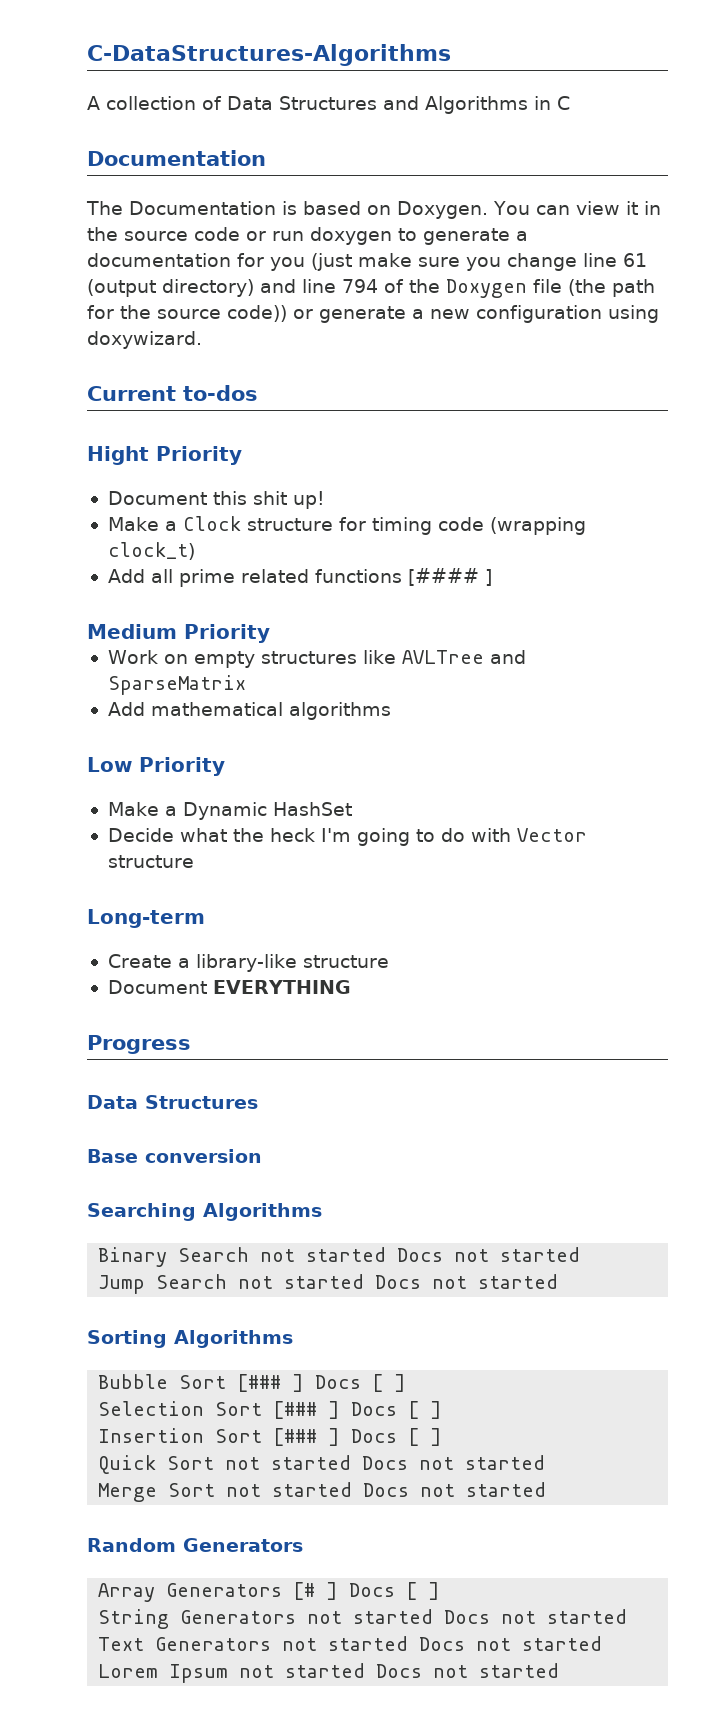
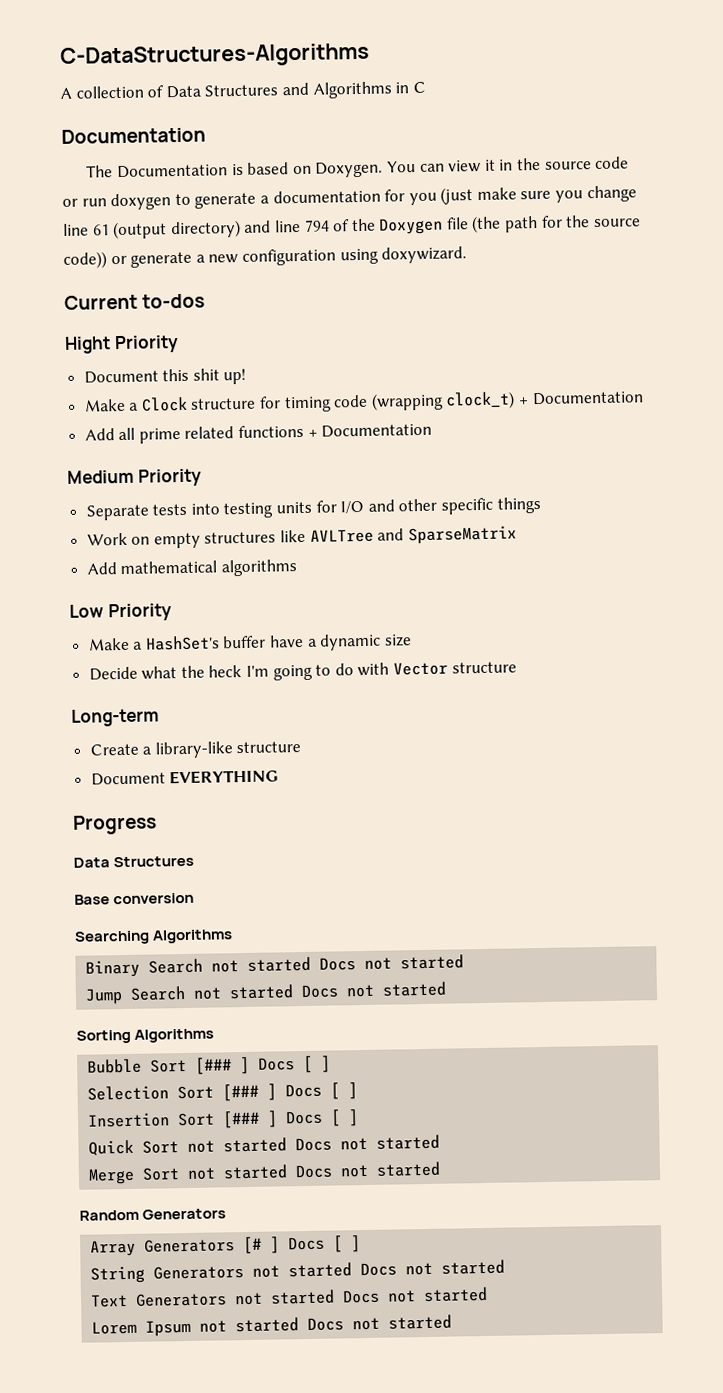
- Make a Clock structure for timing code (wrapping clock_t)
+ Make a Clock structure for timing code (wrapping clock_t) + Documentation
- Add all prime related functions [#### ]
+ Add all prime related functions + Documentation
+ Separate tests into testing units for I/O and other specific things
- Make a Dynamic HashSet
+ Make a HashSet's buffer have a dynamic size

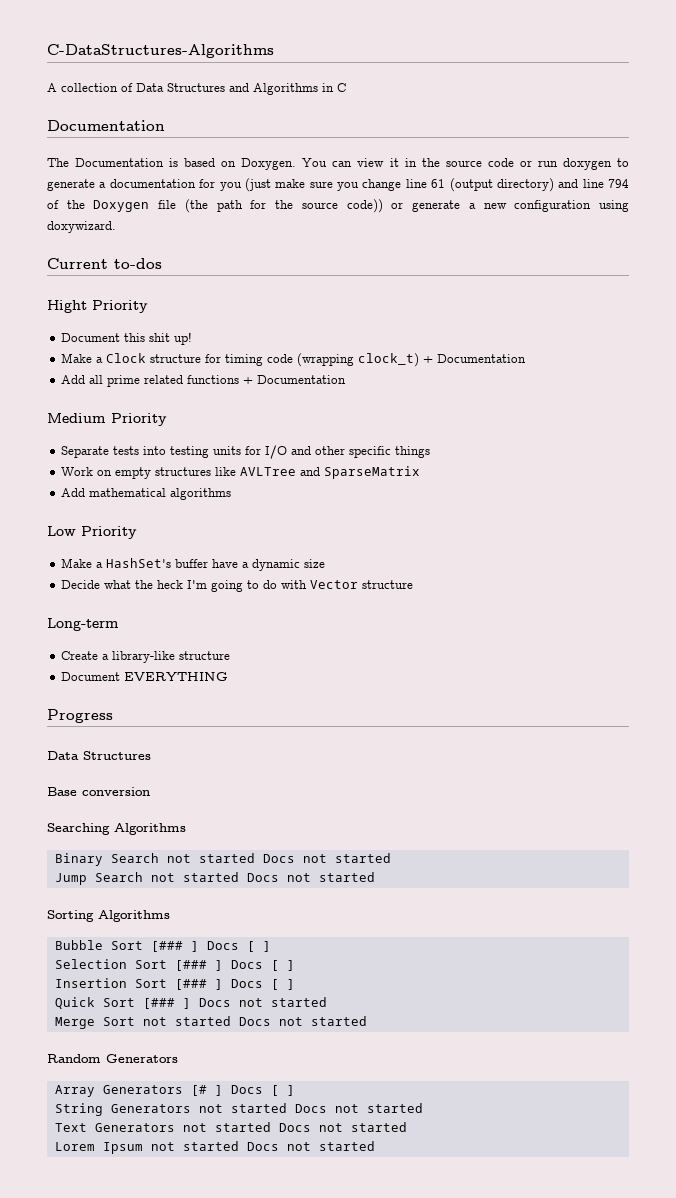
- Quick Sort not started Docs not started
+ Quick Sort [### ] Docs not started

